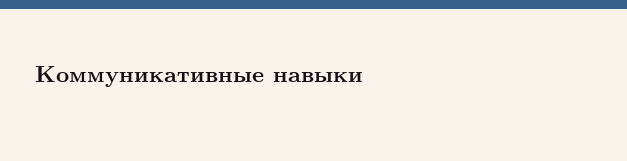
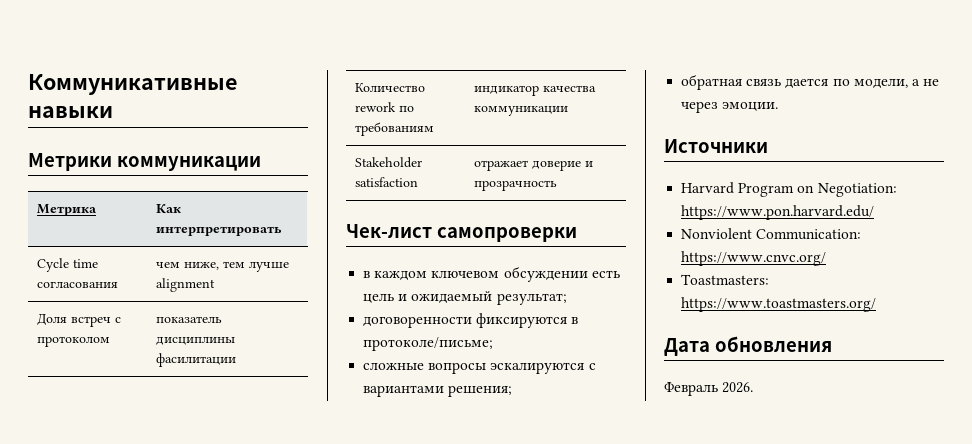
+ Метрики коммуникации
+ Метрика | Как интерпретировать
+ Cycle time согласования | чем ниже, тем лучше alignment
+ Доля встреч с протоколом | показатель дисциплины фасилитации
+ Количество rework по требованиям | индикатор качества коммуникации
+ Stakeholder satisfaction | отражает доверие и прозрачность
+ Чек-лист самопроверки
+ в каждом ключевом обсуждении есть цель и ожидаемый результат;
+ договоренности фиксируются в протоколе/письме;
+ сложные вопросы эскалируются с вариантами решения;
+ обратная связь дается по модели, а не через эмоции.
+ Источники
+ Harvard Program on Negotiation: https://www.pon.harvard.edu/
+ Nonviolent Communication: https://www.cnvc.org/
+ Toastmasters: https://www.toastmasters.org/
+ Дата обновления
+ Февраль 2026.

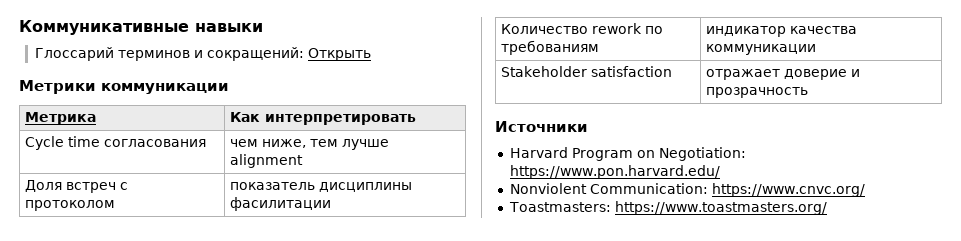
+ Глоссарий терминов и сокращений: Открыть
- Чек-лист самопроверки
- в каждом ключевом обсуждении есть цель и ожидаемый результат;
- договоренности фиксируются в протоколе/письме;
- сложные вопросы эскалируются с вариантами решения;
- обратная связь дается по модели, а не через эмоции.
- Дата обновления
- Февраль 2026.

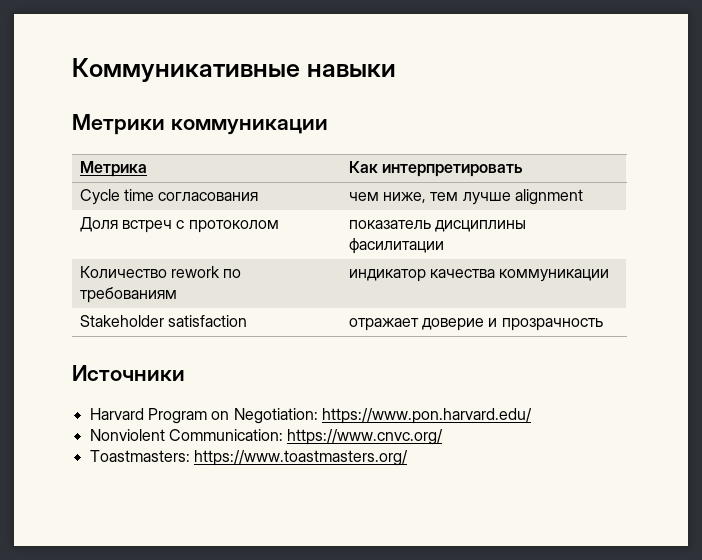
- Глоссарий терминов и сокращений: Открыть

